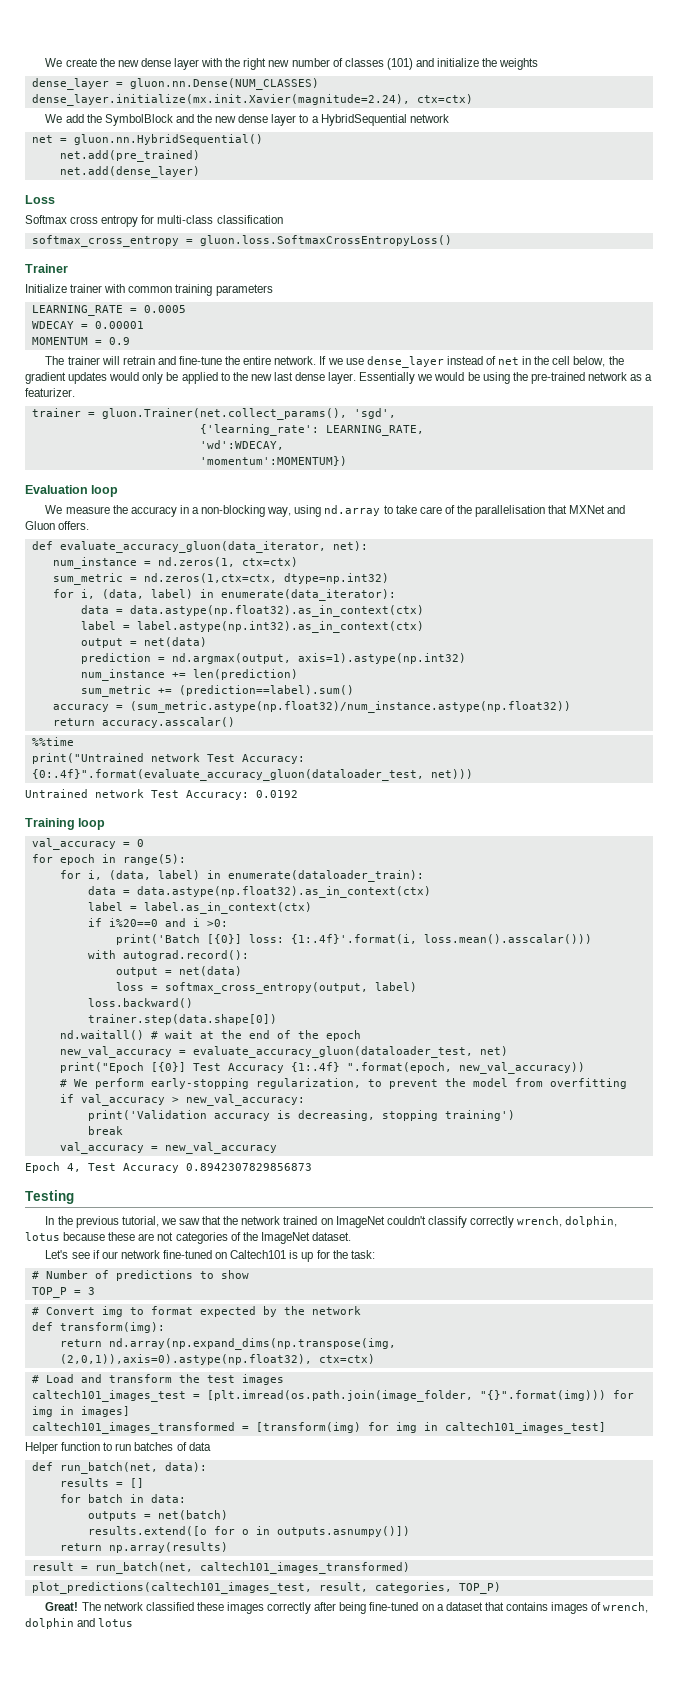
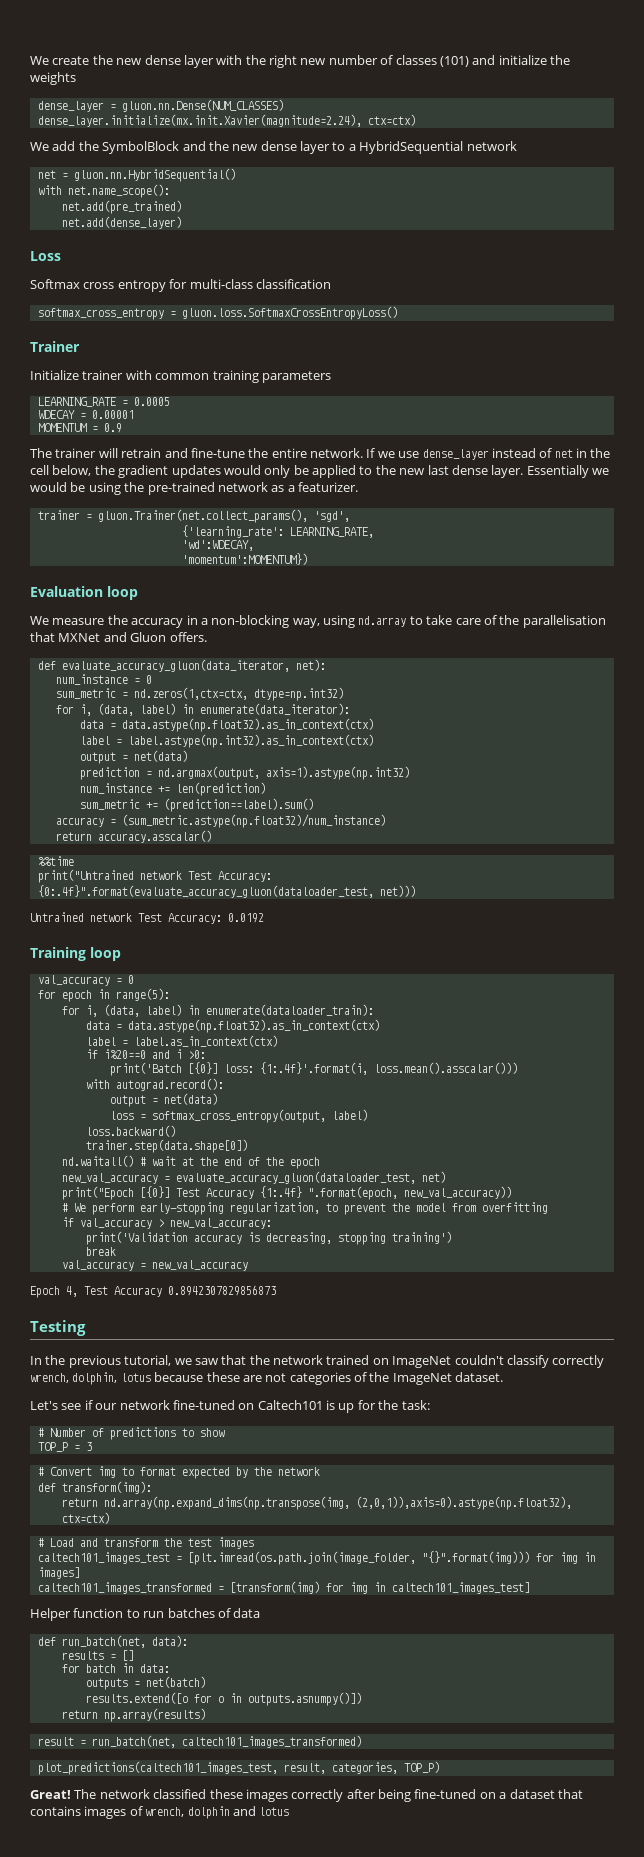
+ with net.name_scope():
- num_instance = nd.zeros(1, ctx=ctx)
+ num_instance = 0
- accuracy = (sum_metric.astype(np.float32)/num_instance.astype(np.float32))
+ accuracy = (sum_metric.astype(np.float32)/num_instance)

